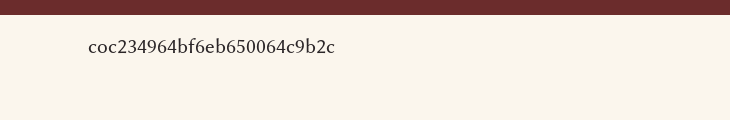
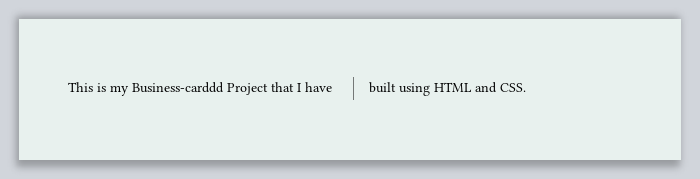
- coc234964bf6eb650064c9b2c
+ This is my Business-carddd Project that I have built using HTML and CSS.

